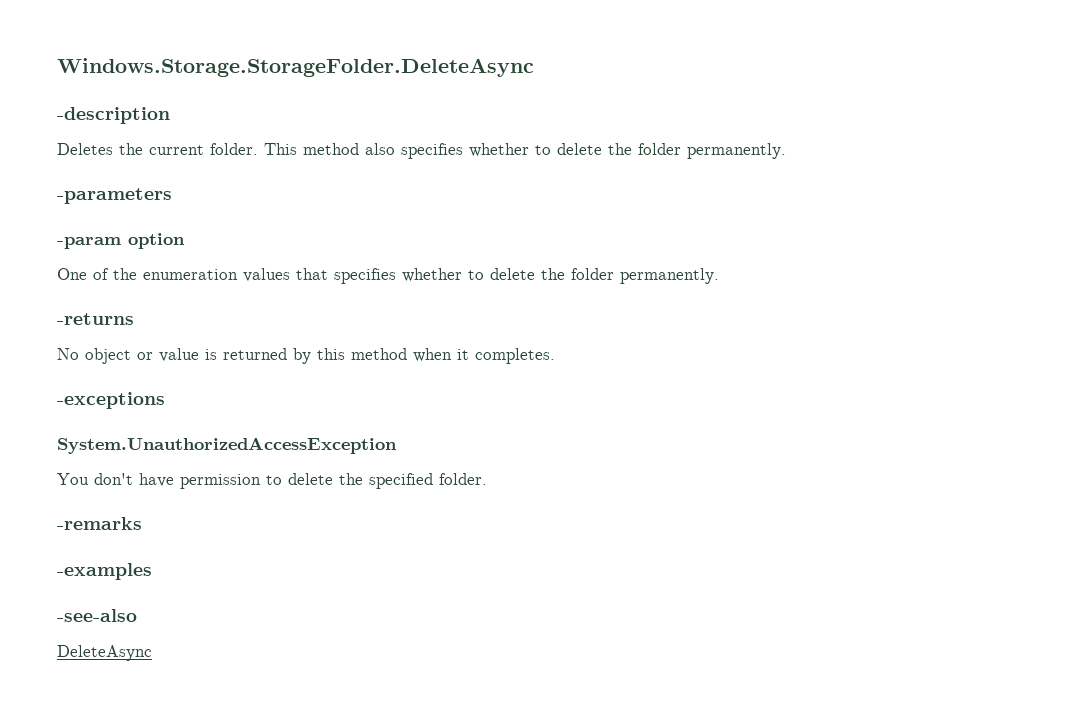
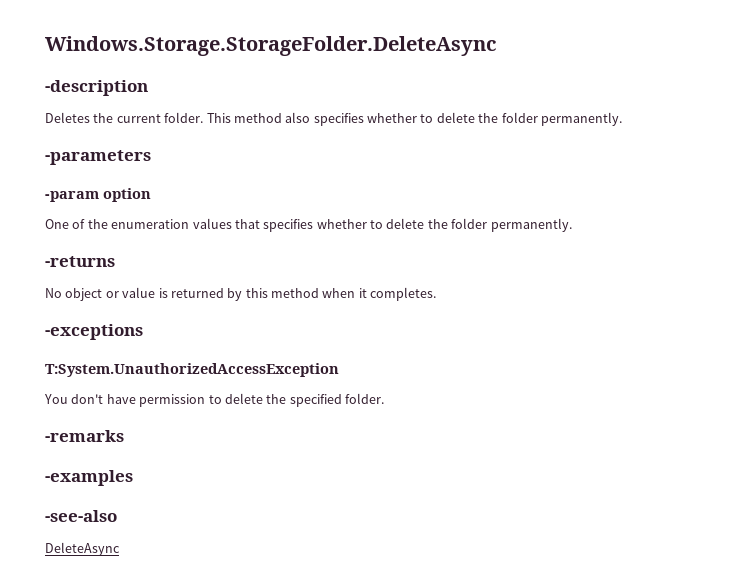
- System.UnauthorizedAccessException
+ T:System.UnauthorizedAccessException

